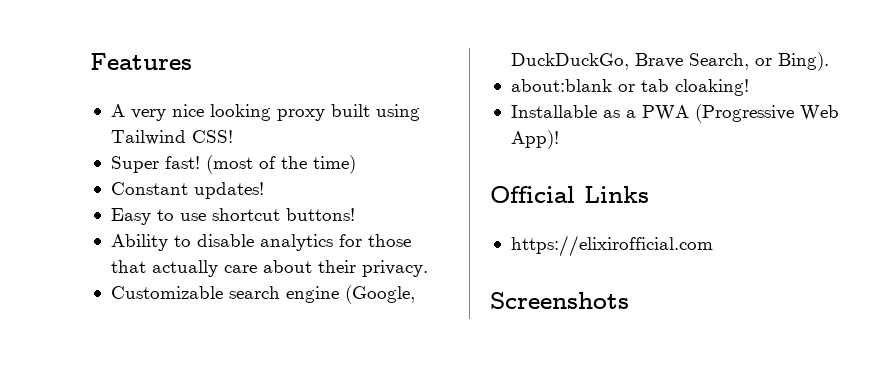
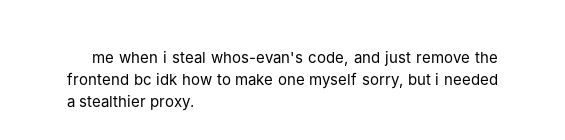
- Features
- A very nice looking proxy built using Tailwind CSS!
- Super fast! (most of the time)
- Constant updates!
- Easy to use shortcut buttons!
- Ability to disable analytics for those that actually care about their privacy.
- Customizable search engine (Google, DuckDuckGo, Brave Search, or Bing).
- about:blank or tab cloaking!
- Installable as a PWA (Progressive Web App)!
- Official Links
- https://elixirofficial.com
- Screenshots
+ me when i steal whos-evan's code, and just remove the frontend bc idk how to make one myself sorry, but i needed a stealthier proxy.

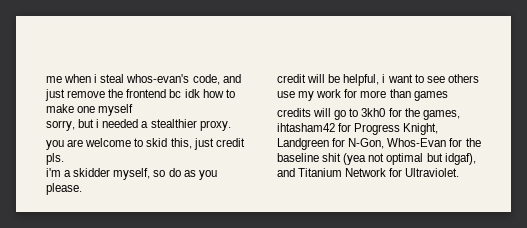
- me when i steal whos-evan's code, and just remove the frontend bc idk how to make one myself sorry, but i needed a stealthier proxy.
+ me when i steal whos-evan's code, and just remove the frontend bc idk how to make one myself
+ sorry, but i needed a stealthier proxy.
+ you are welcome to skid this, just credit pls.
+ i'm a skidder myself, so do as you please.
+ credit will be helpful, i want to see others use my work for more than games
+ credits will go to 3kh0 for the games, ihtasham42 for Progress Knight, Landgreen for N-Gon, Whos-Evan for the baseline shit (yea not optimal but idgaf), and Titanium Network for Ultraviolet.

